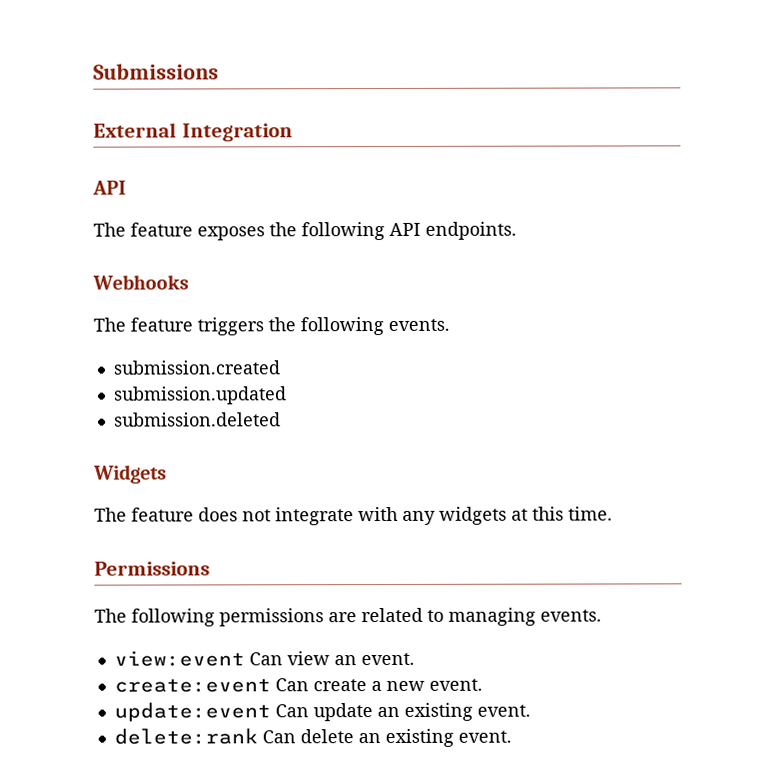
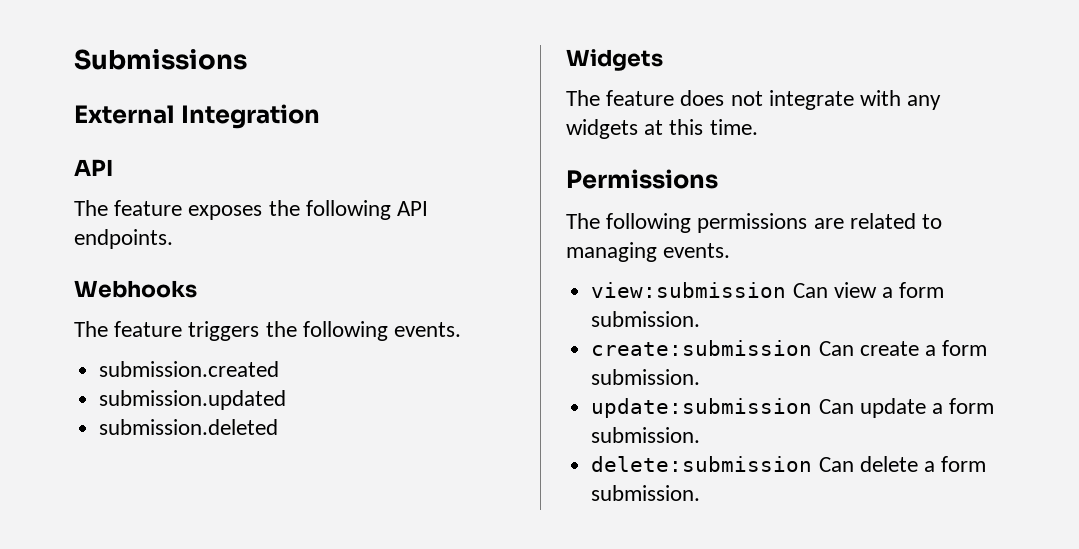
- view:event Can view an event.
- create:event Can create a new event.
- update:event Can update an existing event.
- delete:rank Can delete an existing event.
+ view:submission Can view a form submission.
+ create:submission Can create a form submission.
+ update:submission Can update a form submission.
+ delete:submission Can delete a form submission.

